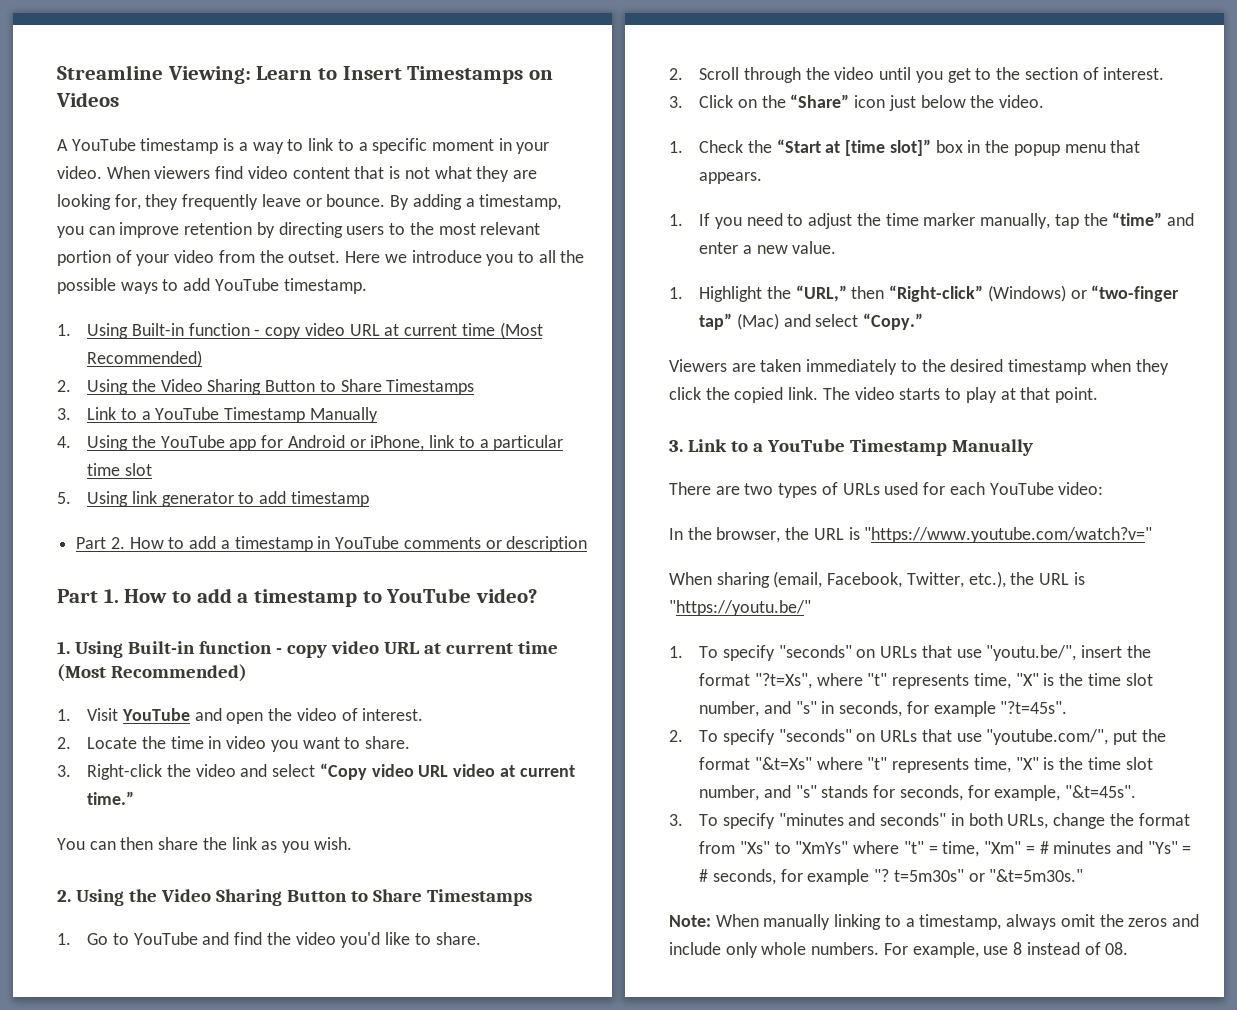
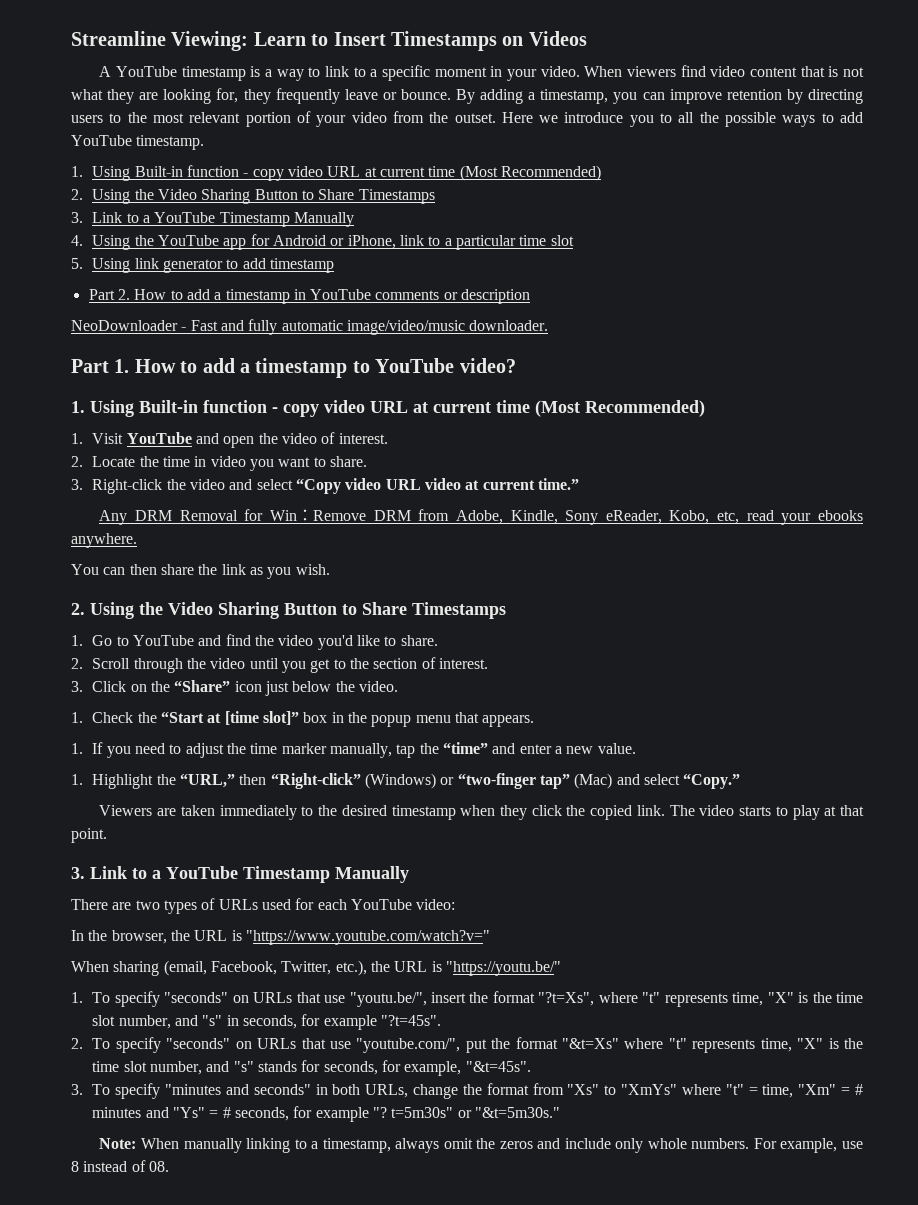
+ NeoDownloader - Fast and fully automatic image/video/music downloader.
+ Any DRM Removal for Win：Remove DRM from Adobe, Kindle, Sony eReader, Kobo, etc, read your ebooks anywhere.

